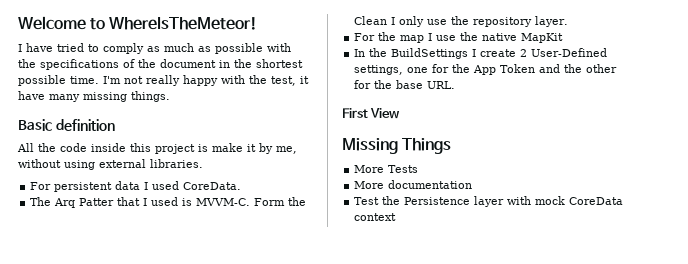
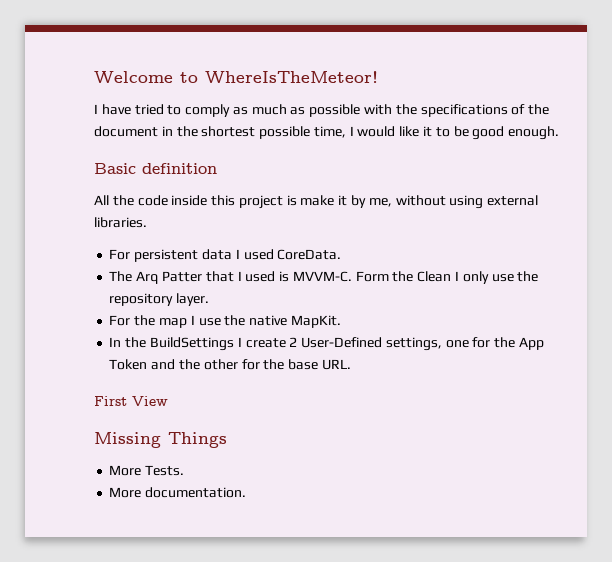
- I have tried to comply as much as possible with the specifications of the document in the shortest possible time. I'm not really happy with the test, it have many missing things.
+ I have tried to comply as much as possible with the specifications of the document in the shortest possible time, I would like it to be good enough.
- For the map I use the native MapKit
+ For the map I use the native MapKit.
- More Tests
- More documentation
- Test the Persistence layer with mock CoreData context
+ More Tests.
+ More documentation.

